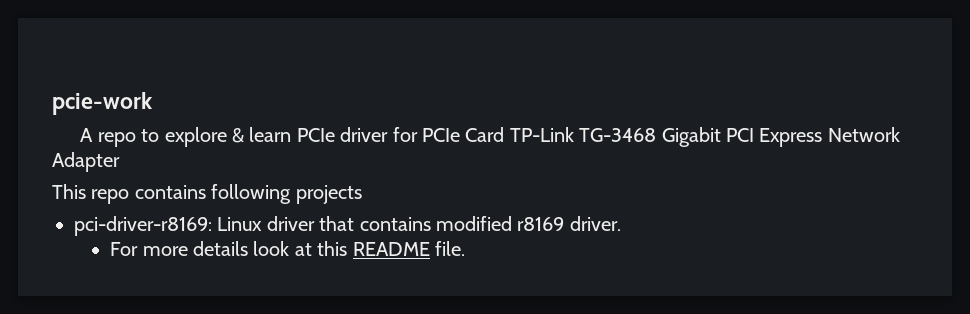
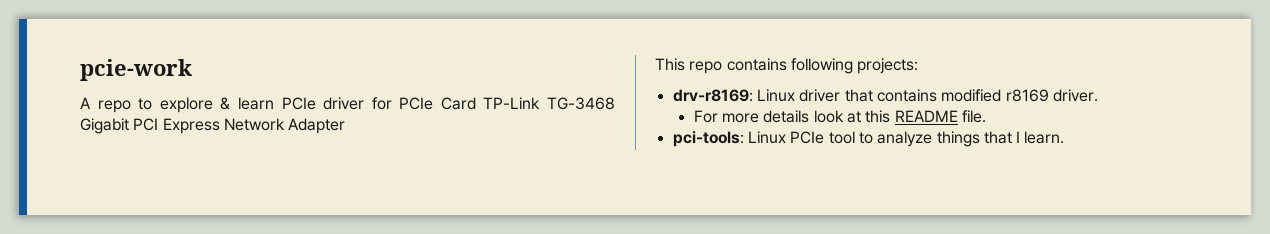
- This repo contains following projects
- pci-driver-r8169: Linux driver that contains modified r8169 driver.
+ This repo contains following projects:
+ drv-r8169: Linux driver that contains modified r8169 driver.
+ pci-tools: Linux PCIe tool to analyze things that I learn.

